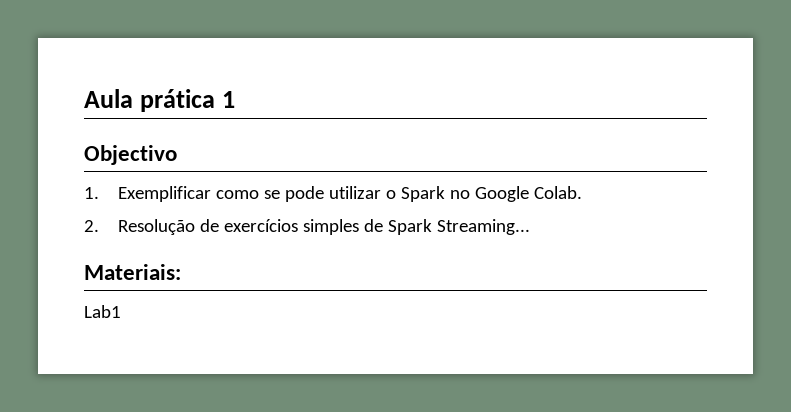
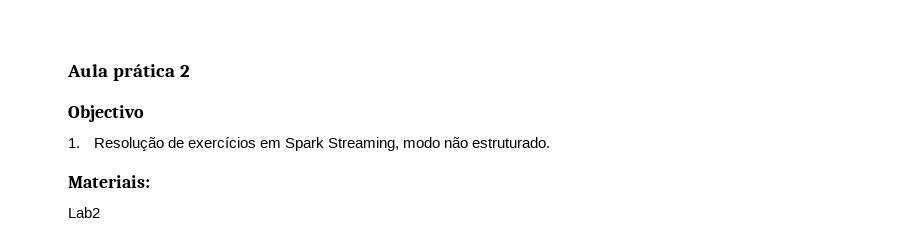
- Aula prática 1
+ Aula prática 2
- 1. Exemplificar como se pode utilizar o Spark no Google Colab.
- 2. Resolução de exercícios simples de Spark Streaming...
+ 1. Resolução de exercícios em Spark Streaming, modo não estruturado.
- Lab1
+ Lab2

